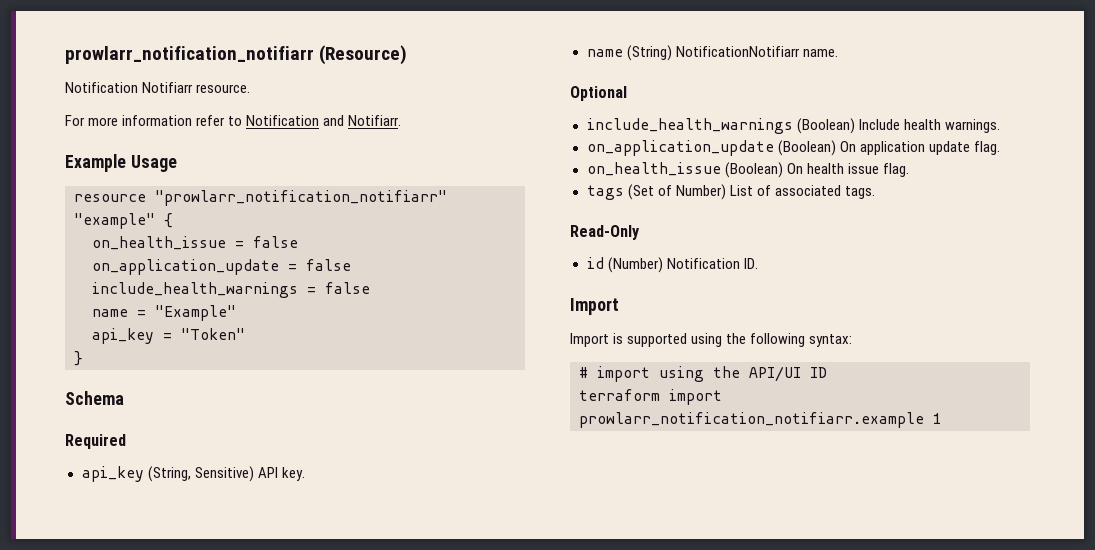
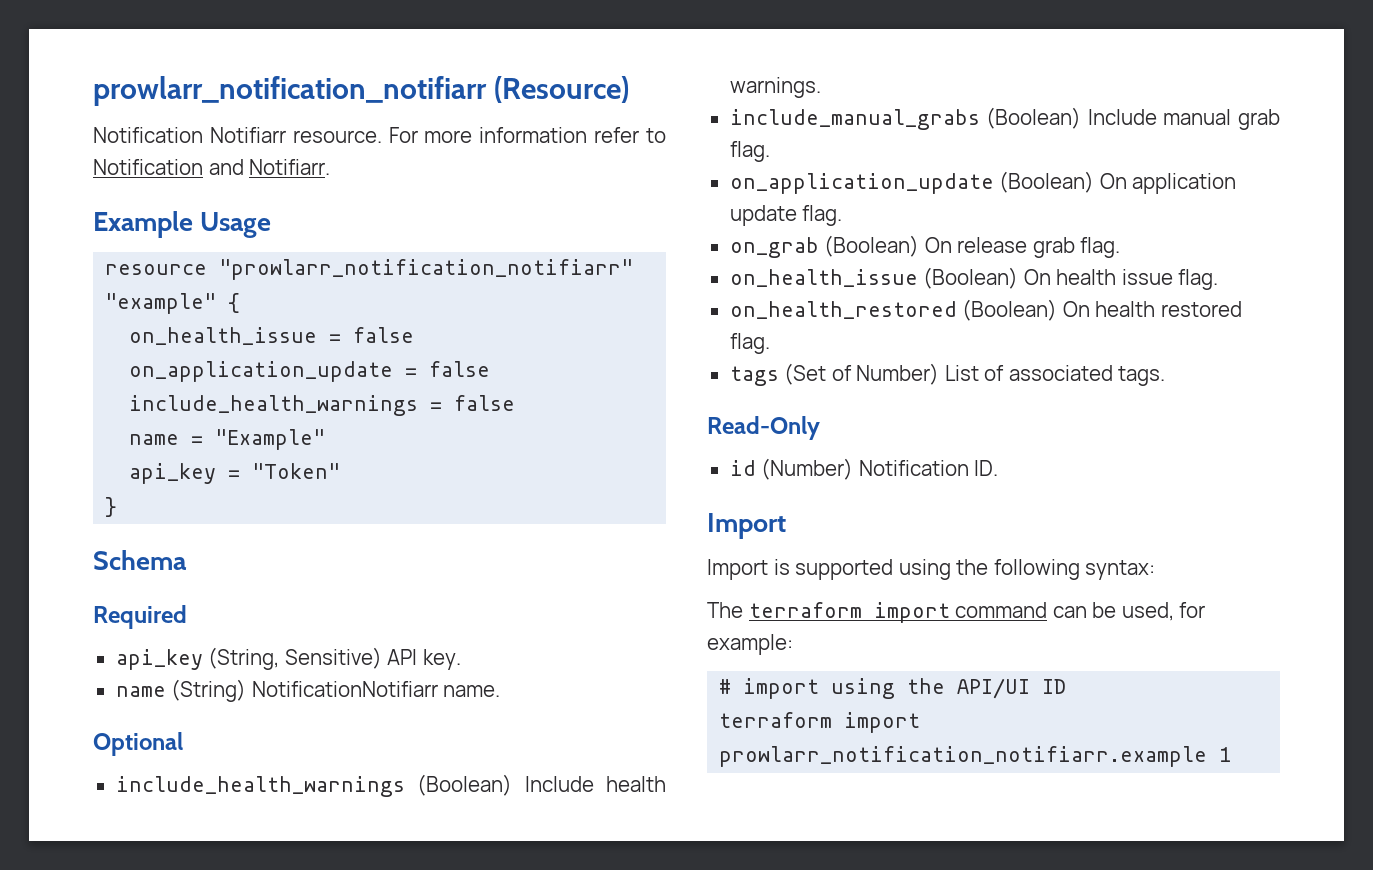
- Notification Notifiarr resource.
- For more information refer to Notification and Notifiarr.
+ Notification Notifiarr resource. For more information refer to Notification and Notifiarr.
+ include_manual_grabs (Boolean) Include manual grab flag.
+ on_grab (Boolean) On release grab flag.
+ on_health_restored (Boolean) On health restored flag.
+ The terraform import command can be used, for example:

